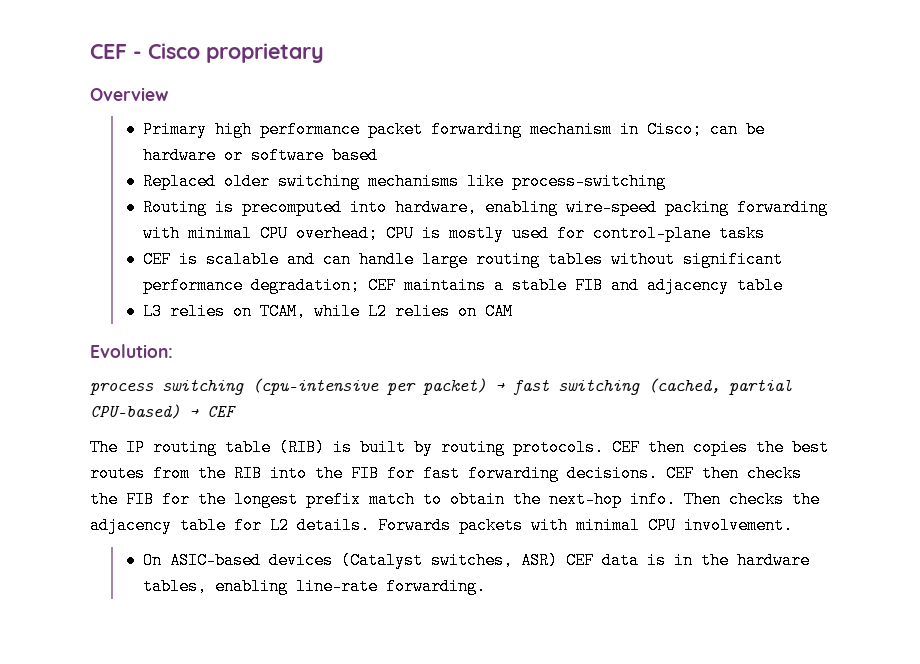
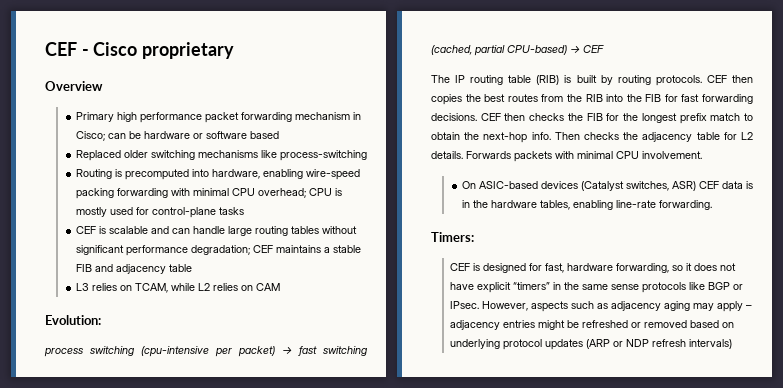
+ Timers:
+ CEF is designed for fast, hardware forwarding, so it does not have explicit “timers” in the same sense protocols like BGP or IPsec. However, aspects such as adjacency aging may apply – adjacency entries might be refreshed or removed based on underlying protocol updates (ARP or NDP refresh intervals)

